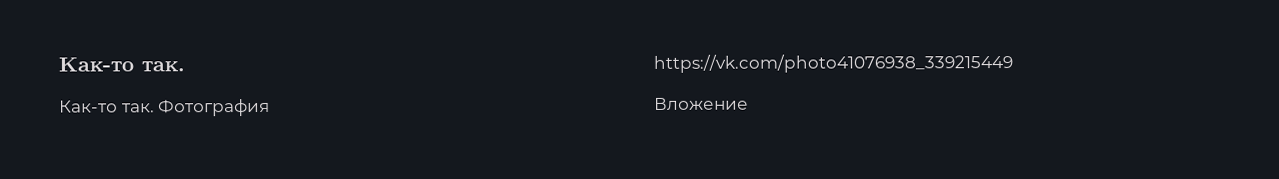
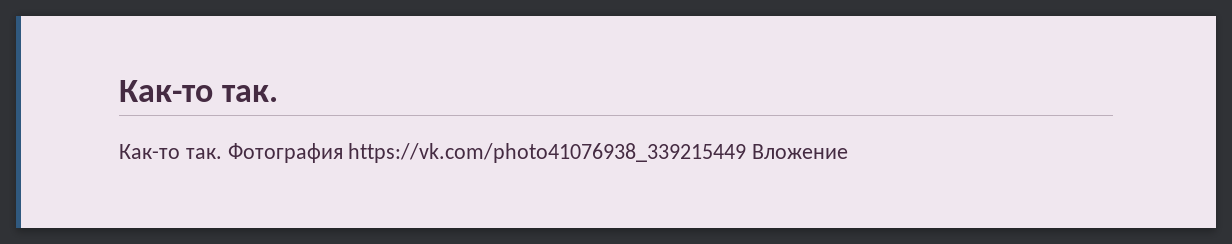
- Фотография https://vk.com/photo41076938_339215449
- Вложение
+ Фотография https://vk.com/photo41076938_339215449 Вложение

